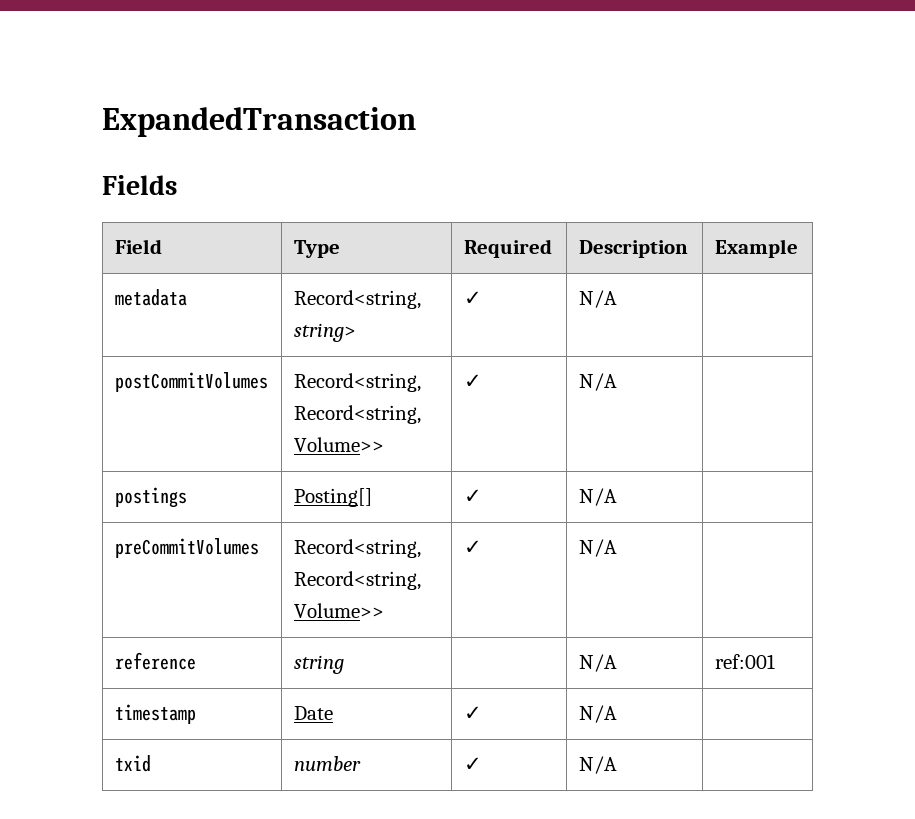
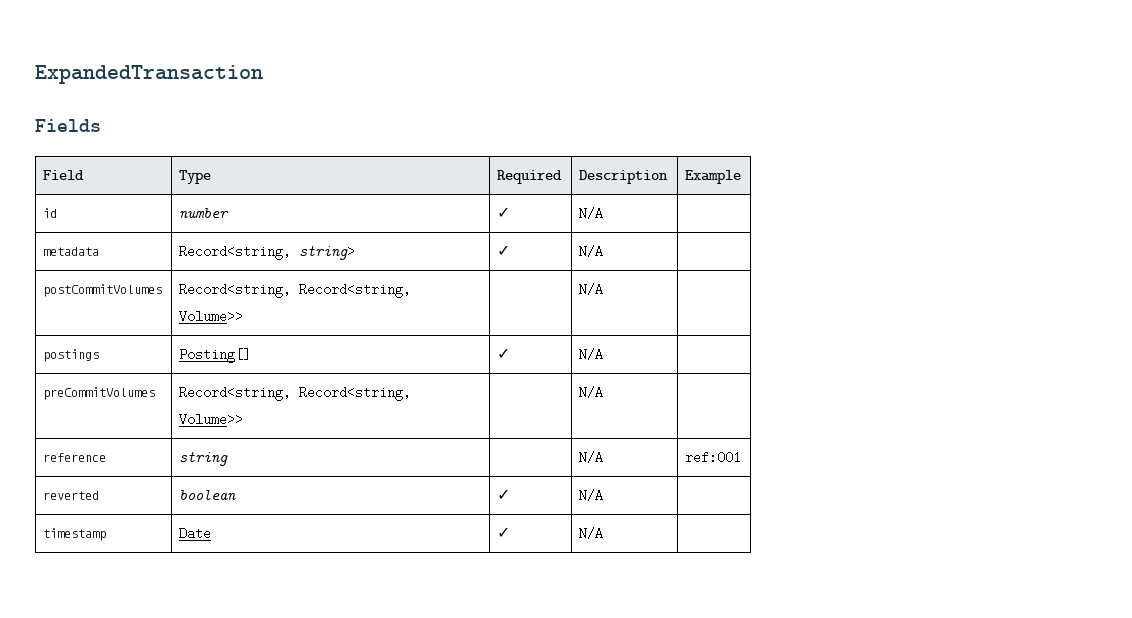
+ id | number | ✓ | N/A |
- postCommitVolumes | Record<string, Record<string, Volume>> | ✓ | N/A |
+ postCommitVolumes | Record<string, Record<string, Volume>> | | N/A |
- preCommitVolumes | Record<string, Record<string, Volume>> | ✓ | N/A |
+ preCommitVolumes | Record<string, Record<string, Volume>> | | N/A |
+ reverted | boolean | ✓ | N/A |
- txid | number | ✓ | N/A |

